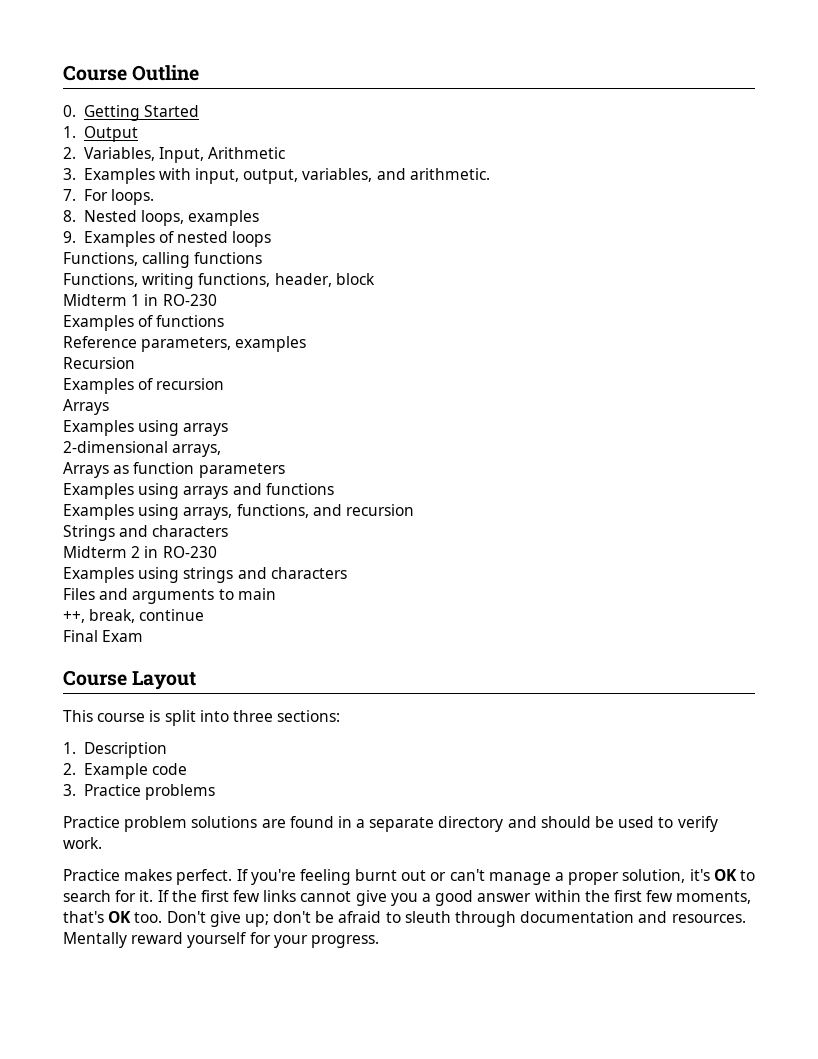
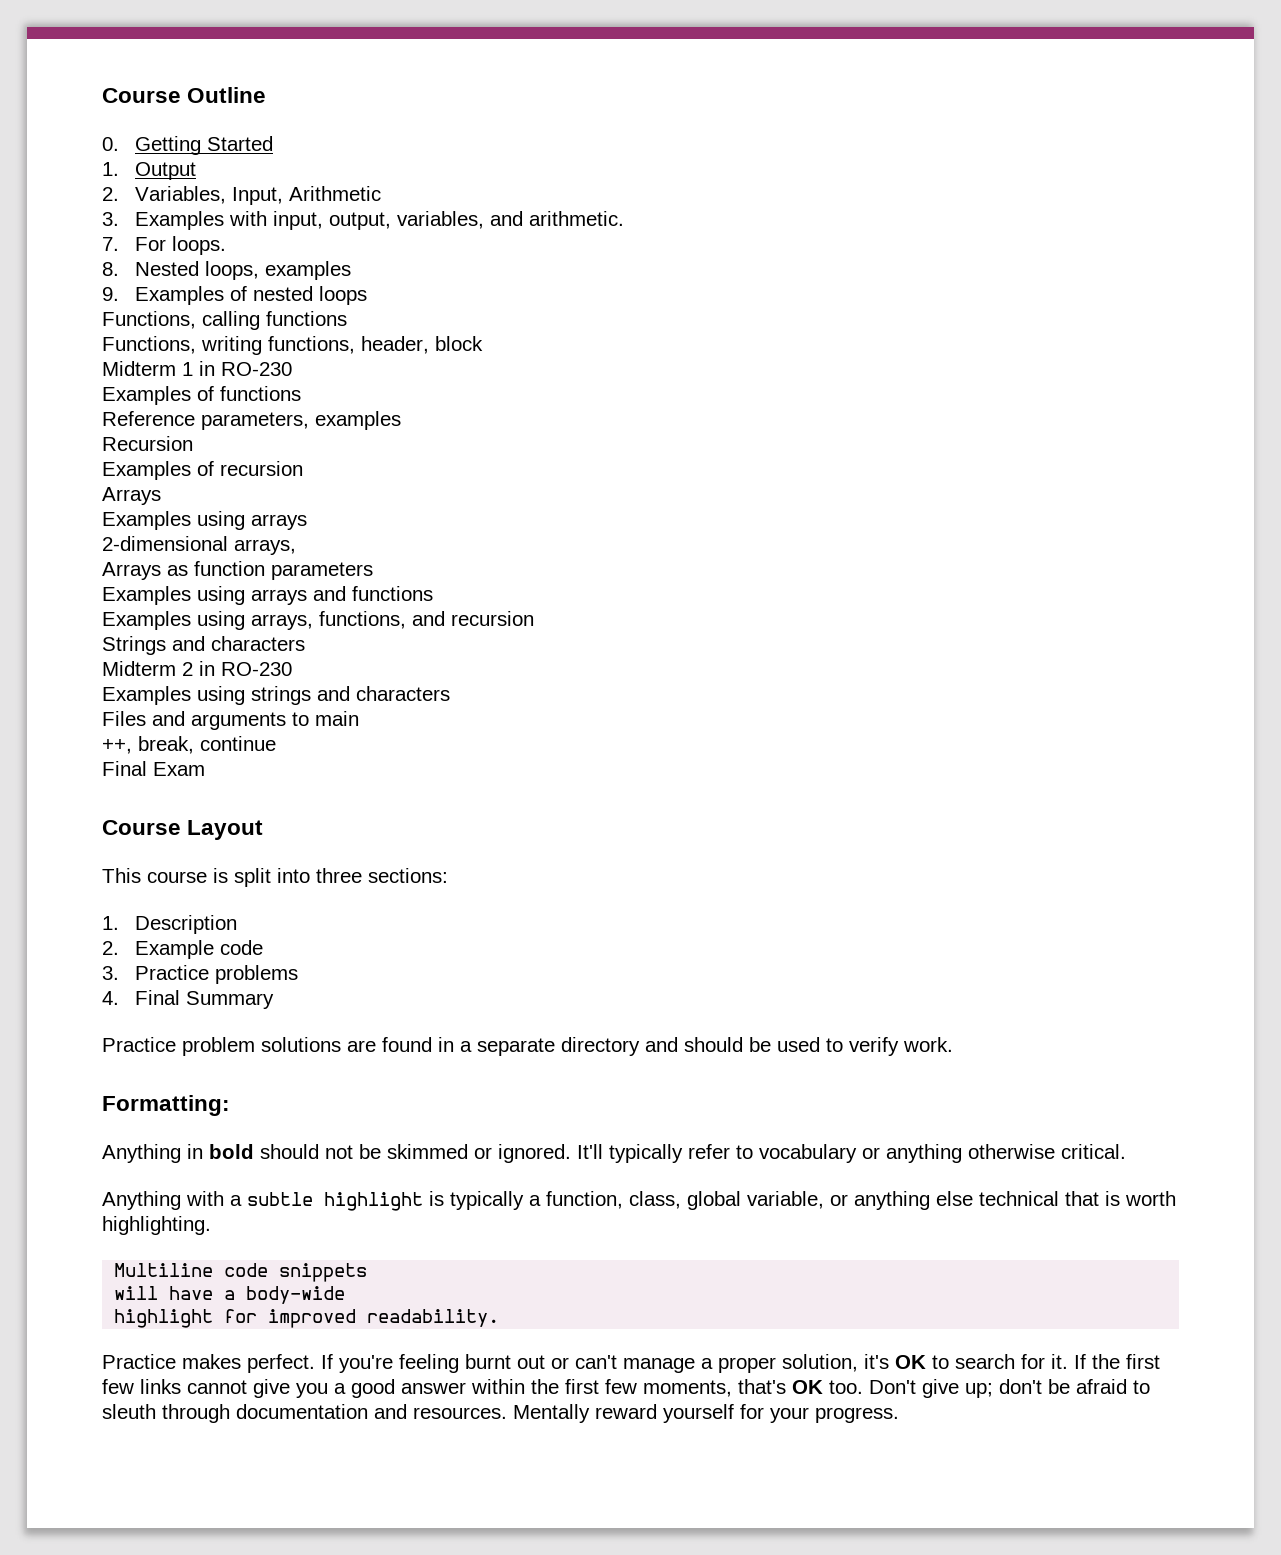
+ 4. Final Summary
+ Formatting:
+ Anything in bold should not be skimmed or ignored. It'll typically refer to vocabulary or anything otherwise critical.
+ Anything with a subtle highlight is typically a function, class, global variable, or anything else technical that is worth highlighting.
+ Multiline code snippets
+ will have a body-wide
+ highlight for improved readability.

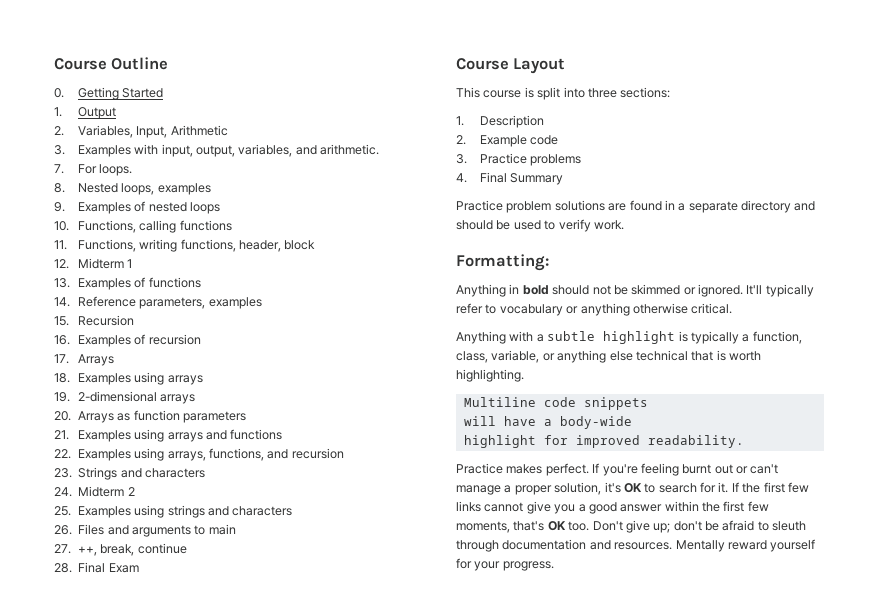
- Functions, calling functions
+ 10. Functions, calling functions
- Functions, writing functions, header, block
+ 11. Functions, writing functions, header, block
- Midterm 1 in RO-230
- Examples of functions
+ 12. Midterm 1
+ 13. Examples of functions
- Reference parameters, examples
+ 14. Reference parameters, examples
- Recursion
+ 15. Recursion
- Examples of recursion
- Arrays
- Examples using arrays
+ 16. Examples of recursion
+ 17. Arrays
+ 18. Examples using arrays
- 2-dimensional arrays,
- Arrays as function parameters
+ 19. 2-dimensional arrays
+ 20. Arrays as function parameters
- Examples using arrays and functions
+ 21. Examples using arrays and functions
- Examples using arrays, functions, and recursion
+ 22. Examples using arrays, functions, and recursion
- Strings and characters
+ 23. Strings and characters
- Midterm 2 in RO-230
- Examples using strings and characters
+ 24. Midterm 2
+ 25. Examples using strings and characters
- Files and arguments to main
+ 26. Files and arguments to main
- ++, break, continue
+ 27. ++, break, continue
- Final Exam
+ 28. Final Exam
- Anything with a subtle highlight is typically a function, class, global variable, or anything else technical that is worth highlighting.
+ Anything with a subtle highlight is typically a function, class, variable, or anything else technical that is worth highlighting.

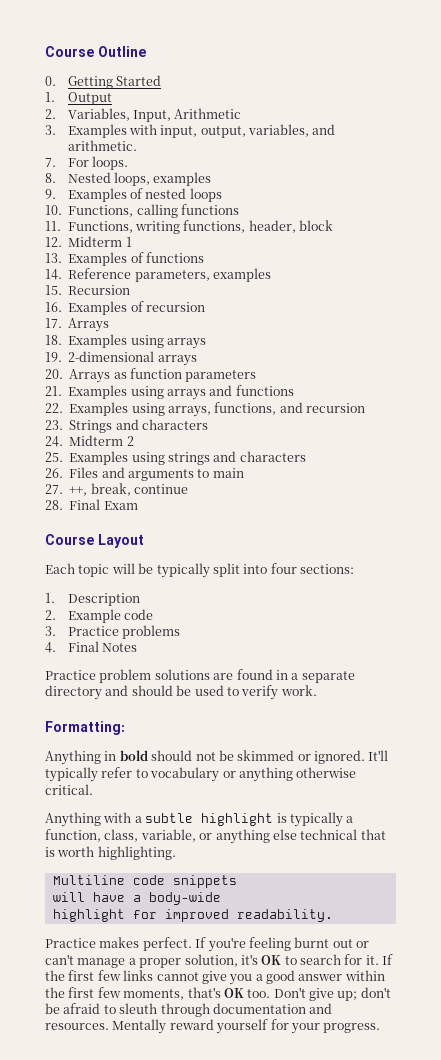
- This course is split into three sections:
+ Each topic will be typically split into four sections:
- 4. Final Summary
+ 4. Final Notes

